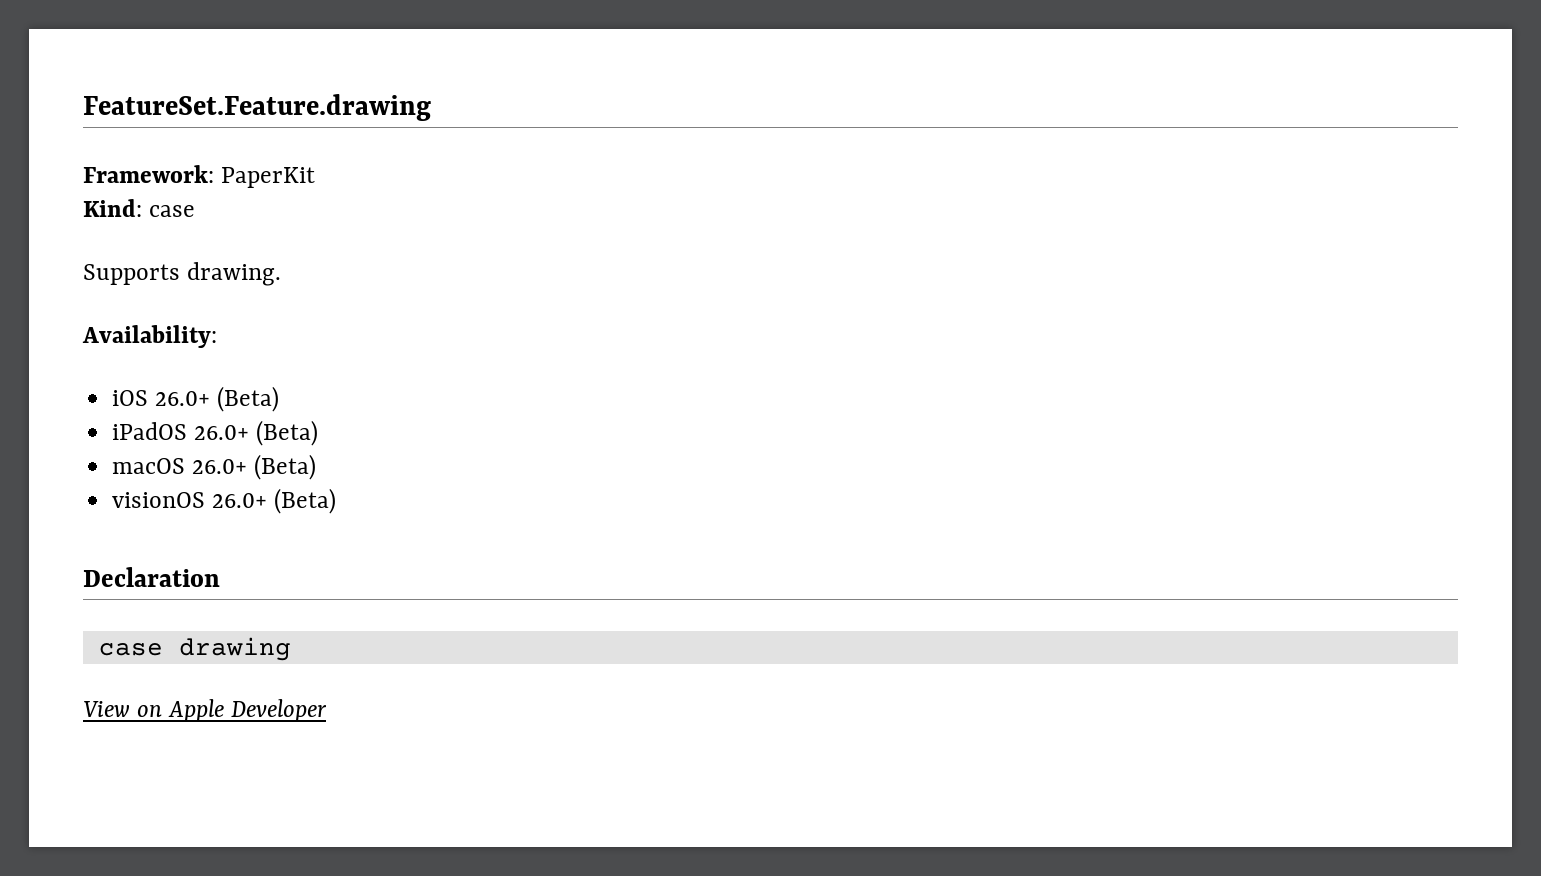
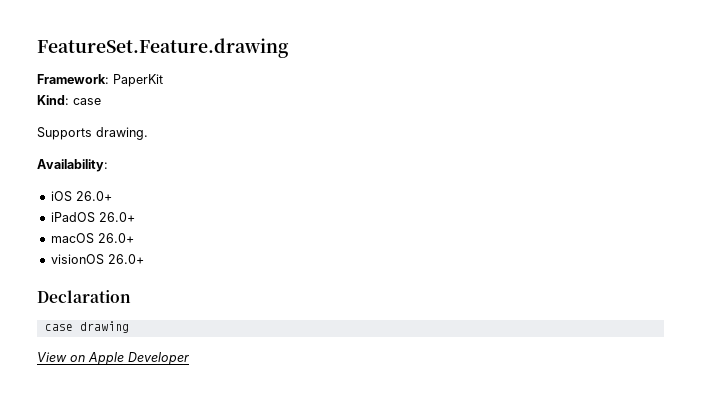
- iOS 26.0+ (Beta)
+ iOS 26.0+
- iPadOS 26.0+ (Beta)
+ iPadOS 26.0+
- macOS 26.0+ (Beta)
+ macOS 26.0+
- visionOS 26.0+ (Beta)
+ visionOS 26.0+

